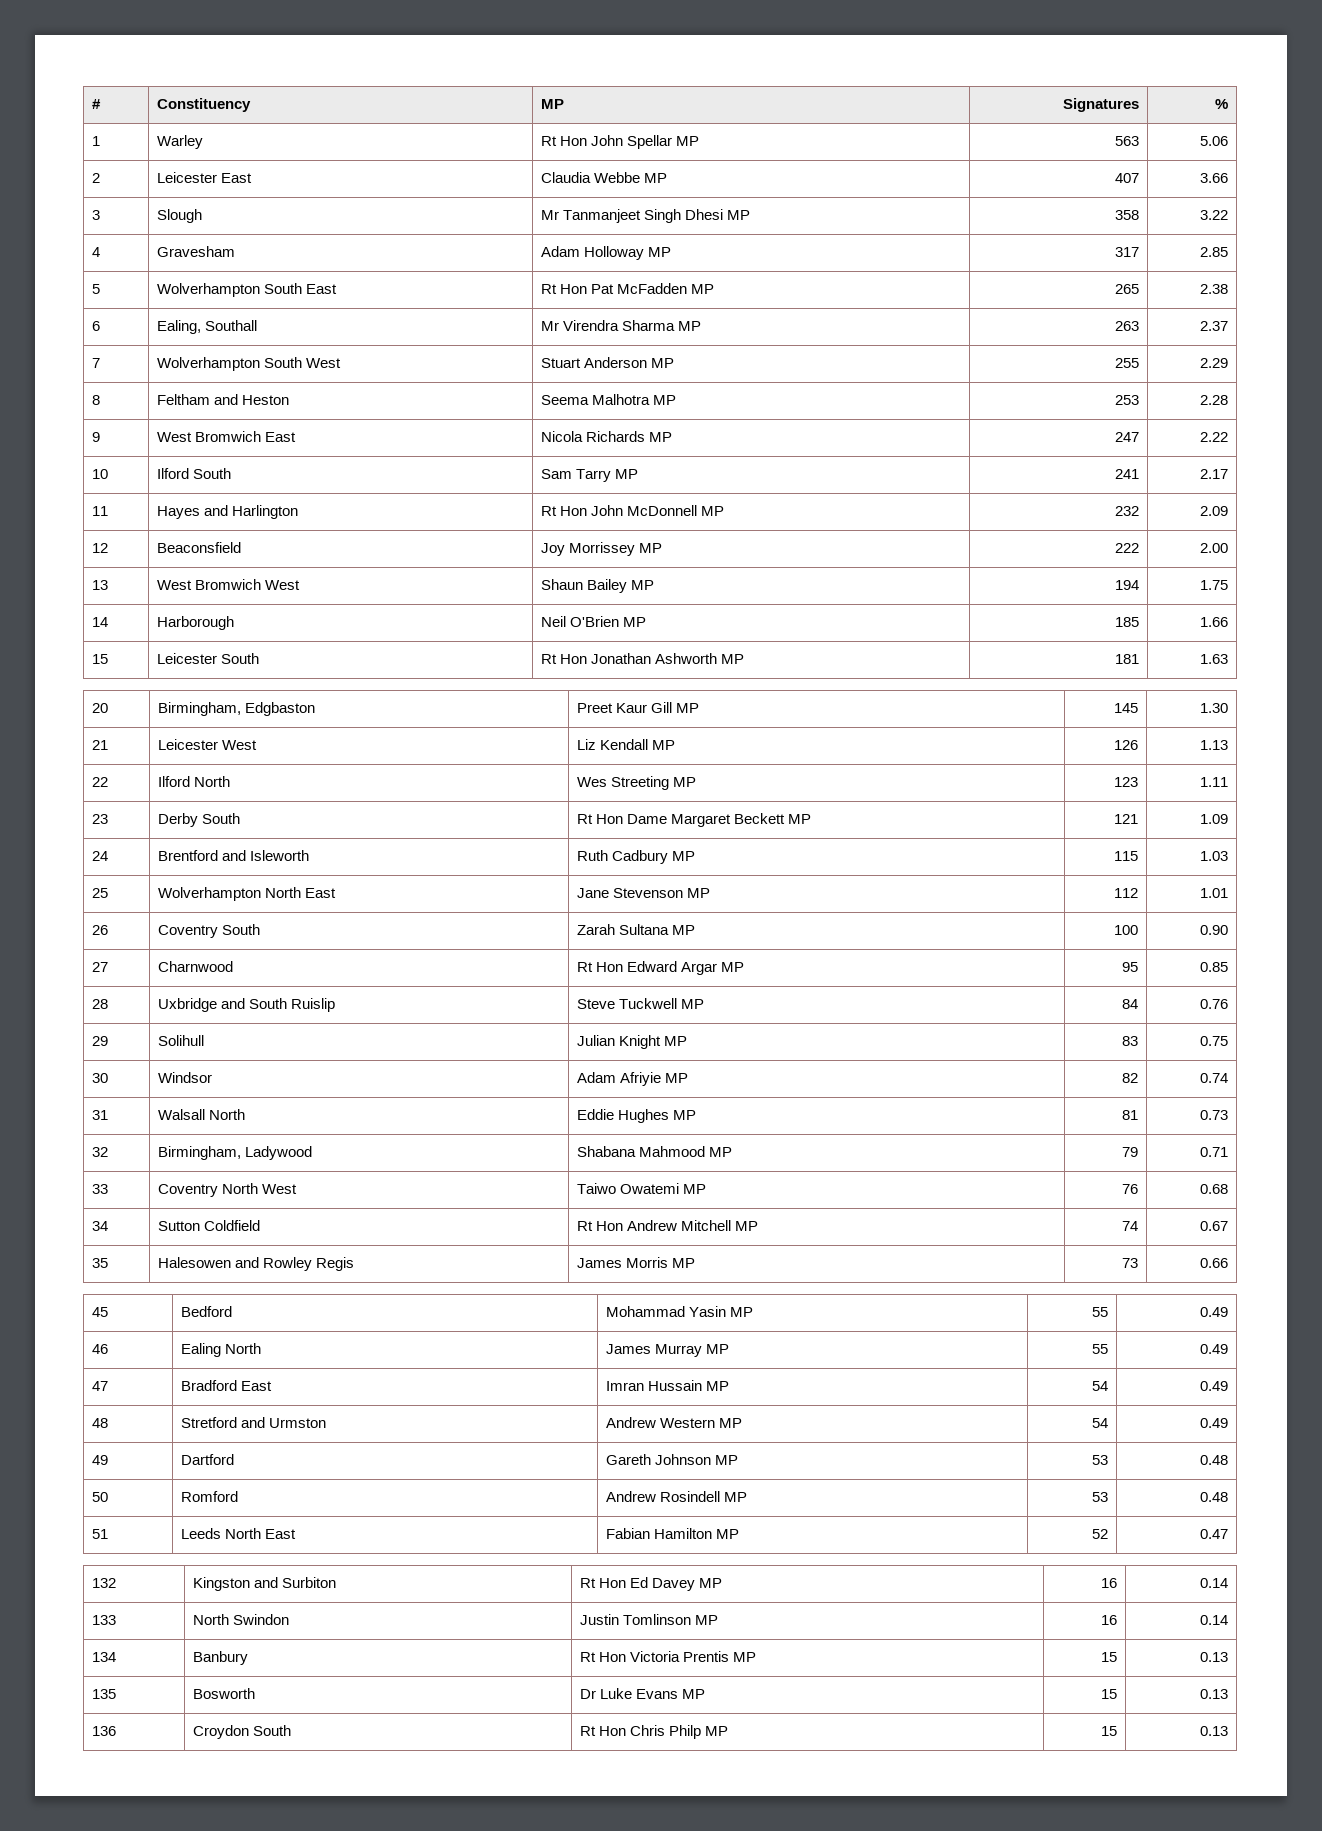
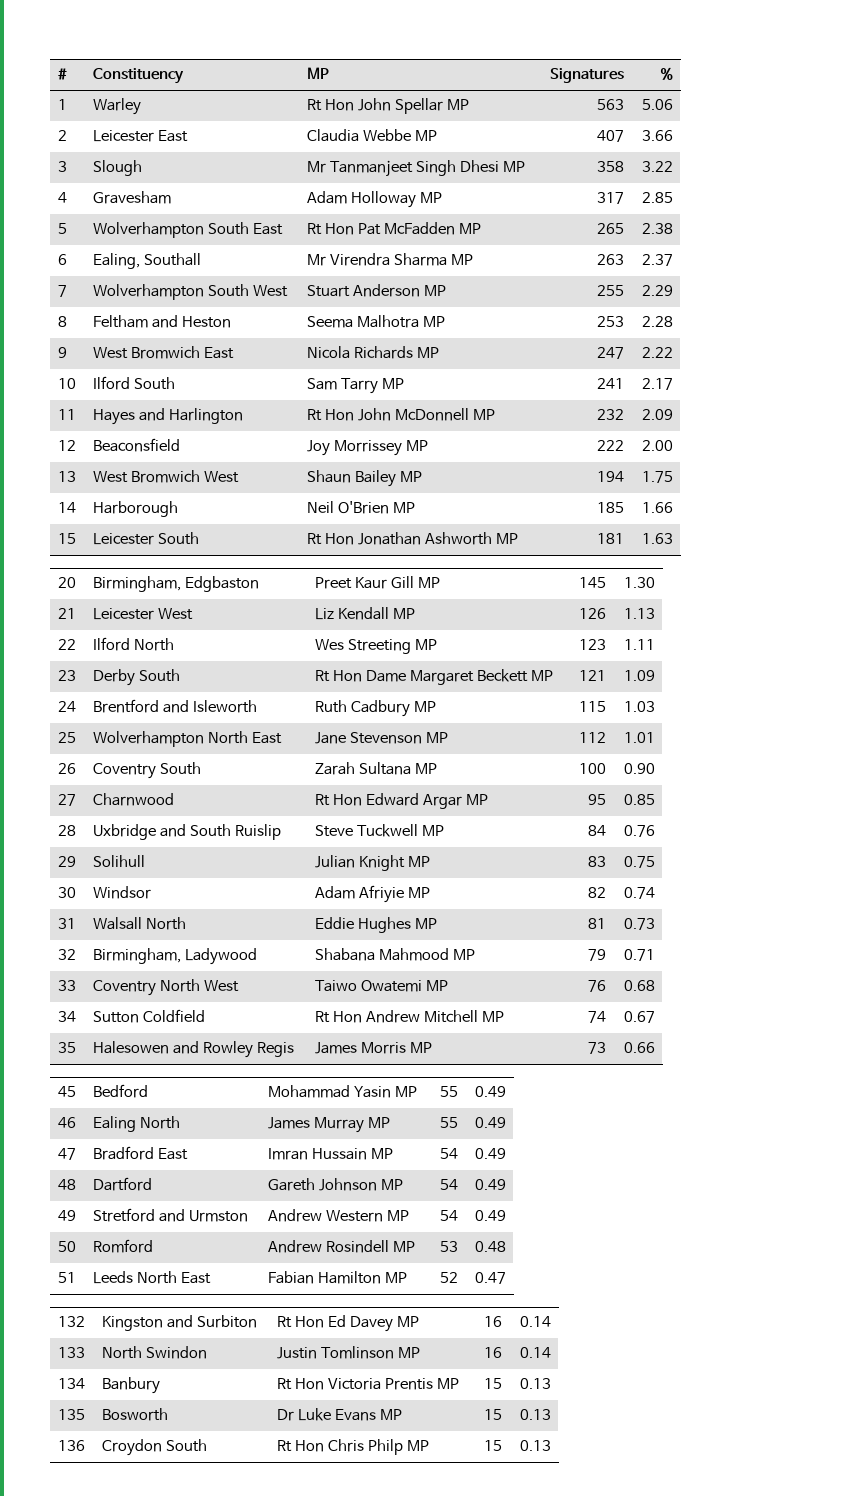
- 48 | Stretford and Urmston | Andrew Western MP | 54 | 0.49
+ 48 | Dartford | Gareth Johnson MP | 54 | 0.49
+ 49 | Stretford and Urmston | Andrew Western MP | 54 | 0.49
- 49 | Dartford | Gareth Johnson MP | 53 | 0.48

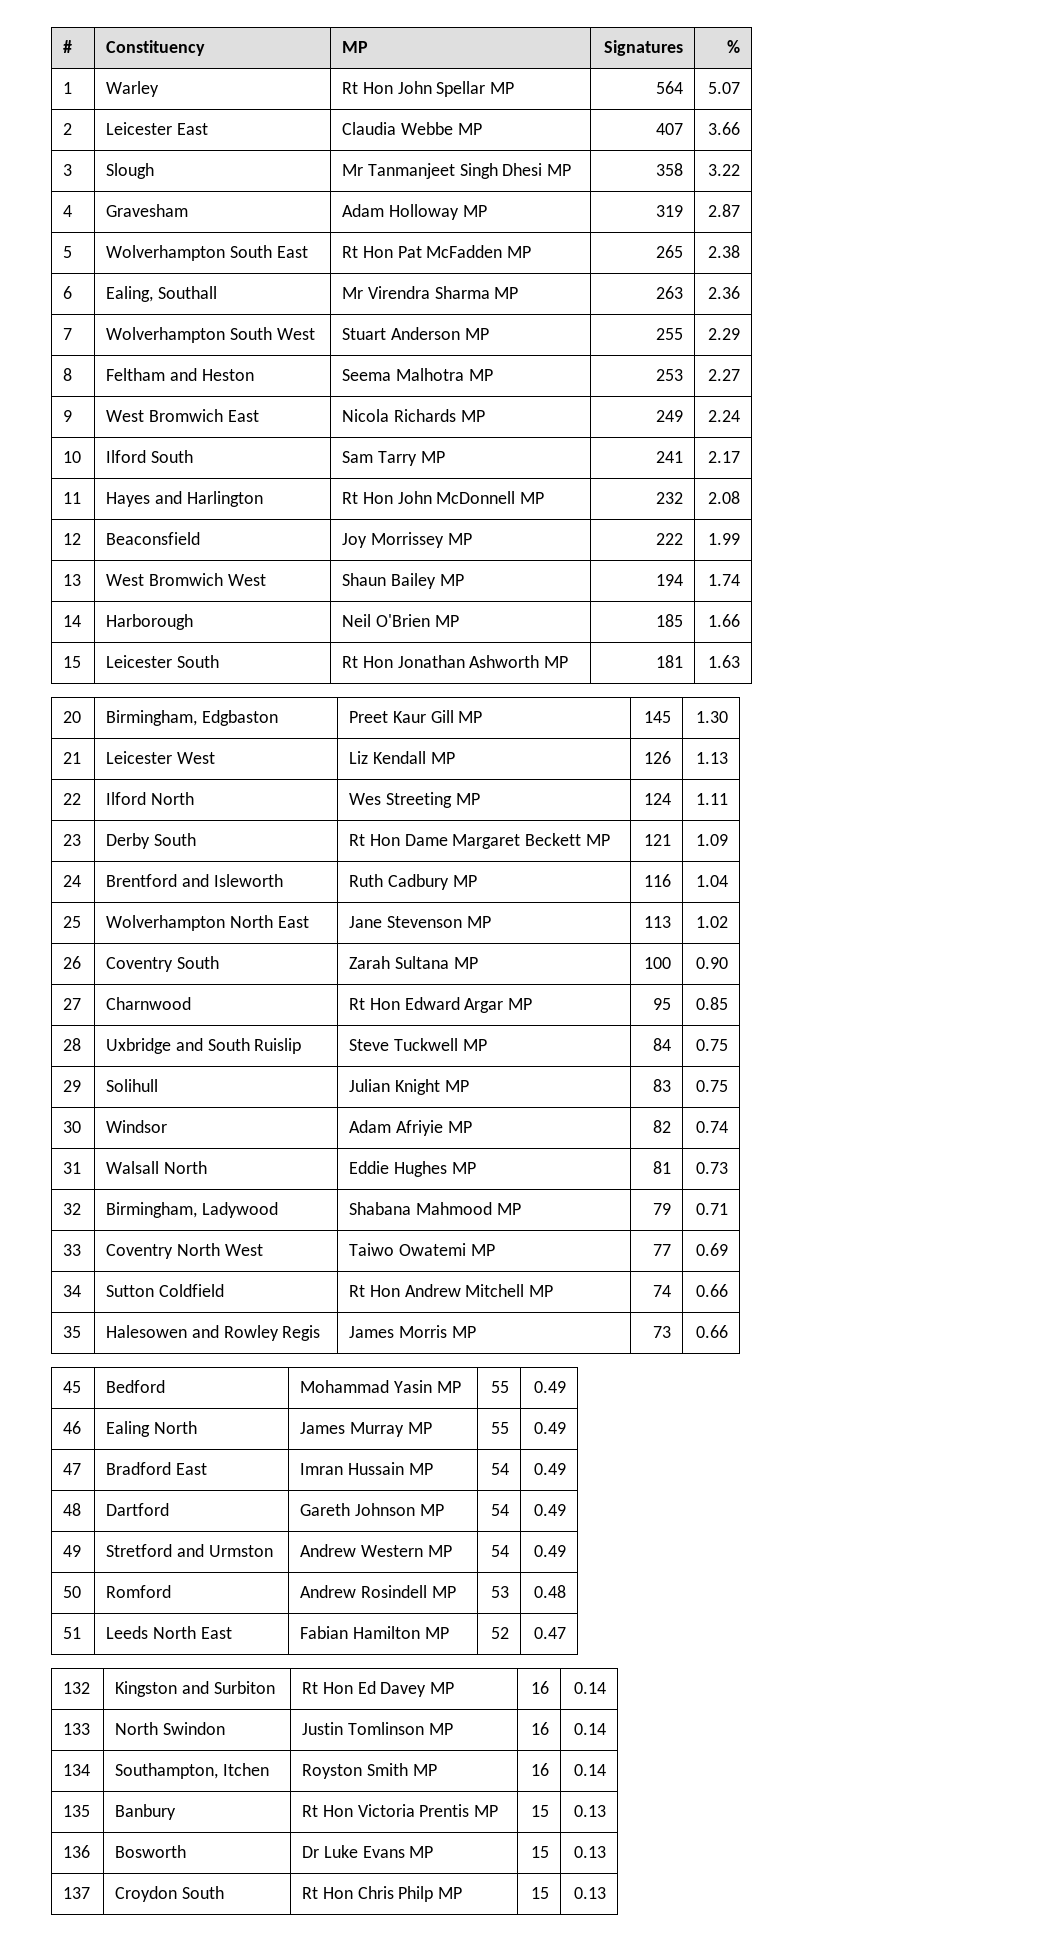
- 1 | Warley | Rt Hon John Spellar MP | 563 | 5.06
+ 1 | Warley | Rt Hon John Spellar MP | 564 | 5.07
- 4 | Gravesham | Adam Holloway MP | 317 | 2.85
+ 4 | Gravesham | Adam Holloway MP | 319 | 2.87
- 6 | Ealing, Southall | Mr Virendra Sharma MP | 263 | 2.37
+ 6 | Ealing, Southall | Mr Virendra Sharma MP | 263 | 2.36
- 8 | Feltham and Heston | Seema Malhotra MP | 253 | 2.28
+ 8 | Feltham and Heston | Seema Malhotra MP | 253 | 2.27
- 9 | West Bromwich East | Nicola Richards MP | 247 | 2.22
+ 9 | West Bromwich East | Nicola Richards MP | 249 | 2.24
- 11 | Hayes and Harlington | Rt Hon John McDonnell MP | 232 | 2.09
+ 11 | Hayes and Harlington | Rt Hon John McDonnell MP | 232 | 2.08
- 12 | Beaconsfield | Joy Morrissey MP | 222 | 2.00
+ 12 | Beaconsfield | Joy Morrissey MP | 222 | 1.99
- 13 | West Bromwich West | Shaun Bailey MP | 194 | 1.75
+ 13 | West Bromwich West | Shaun Bailey MP | 194 | 1.74
- 22 | Ilford North | Wes Streeting MP | 123 | 1.11
+ 22 | Ilford North | Wes Streeting MP | 124 | 1.11
- 24 | Brentford and Isleworth | Ruth Cadbury MP | 115 | 1.03
+ 24 | Brentford and Isleworth | Ruth Cadbury MP | 116 | 1.04
- 25 | Wolverhampton North East | Jane Stevenson MP | 112 | 1.01
+ 25 | Wolverhampton North East | Jane Stevenson MP | 113 | 1.02
- 28 | Uxbridge and South Ruislip | Steve Tuckwell MP | 84 | 0.76
+ 28 | Uxbridge and South Ruislip | Steve Tuckwell MP | 84 | 0.75
- 33 | Coventry North West | Taiwo Owatemi MP | 76 | 0.68
+ 33 | Coventry North West | Taiwo Owatemi MP | 77 | 0.69
- 34 | Sutton Coldfield | Rt Hon Andrew Mitchell MP | 74 | 0.67
+ 34 | Sutton Coldfield | Rt Hon Andrew Mitchell MP | 74 | 0.66
- 134 | Banbury | Rt Hon Victoria Prentis MP | 15 | 0.13
+ 134 | Southampton, Itchen | Royston Smith MP | 16 | 0.14
+ 135 | Banbury | Rt Hon Victoria Prentis MP | 15 | 0.13
- 135 | Bosworth | Dr Luke Evans MP | 15 | 0.13
+ 136 | Bosworth | Dr Luke Evans MP | 15 | 0.13
- 136 | Croydon South | Rt Hon Chris Philp MP | 15 | 0.13
+ 137 | Croydon South | Rt Hon Chris Philp MP | 15 | 0.13

